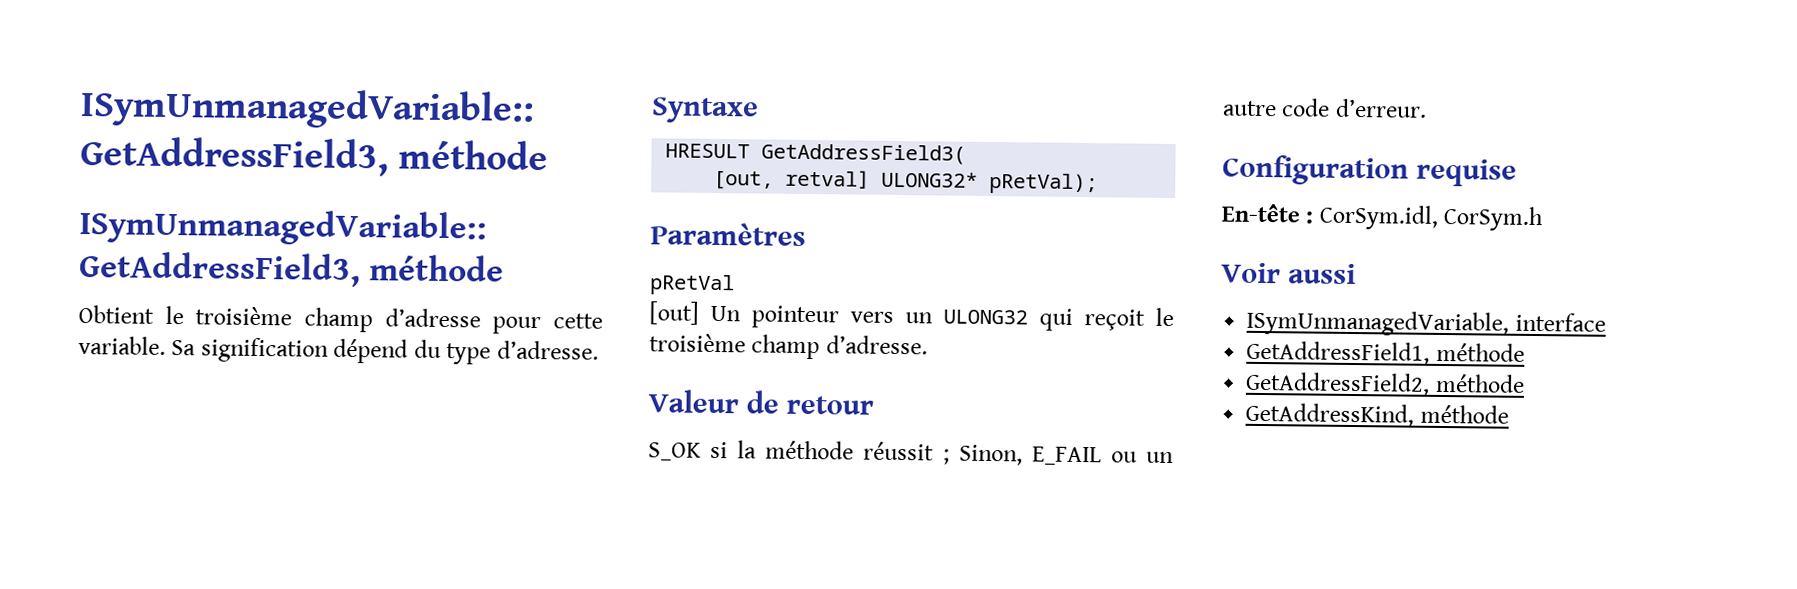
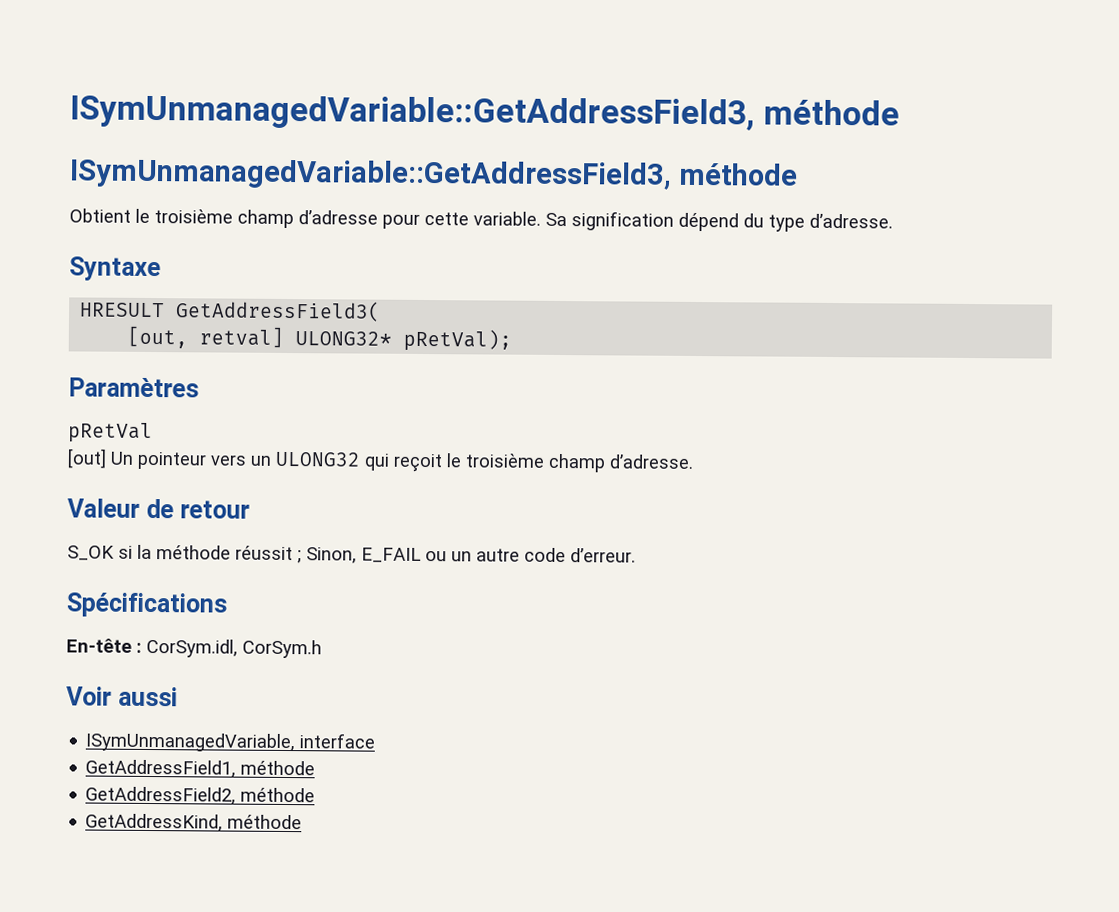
- Configuration requise
+ Spécifications

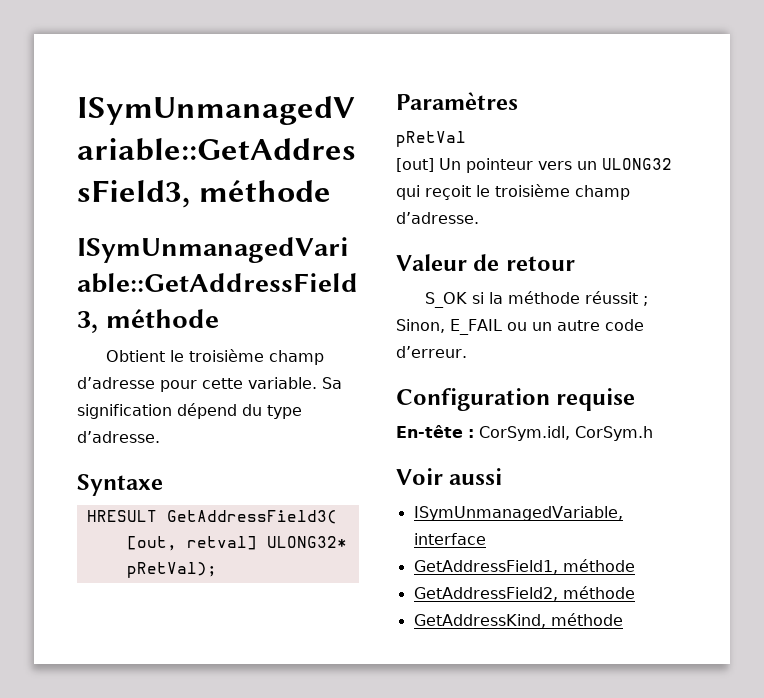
- Spécifications
+ Configuration requise

